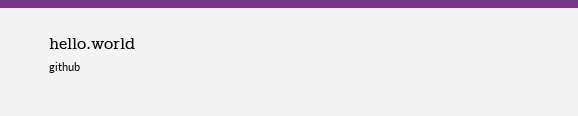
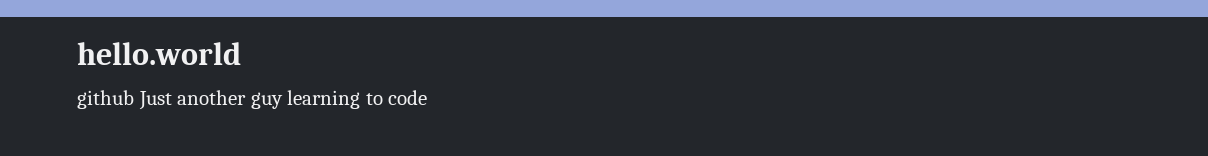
- github
+ github Just another guy learning to code

